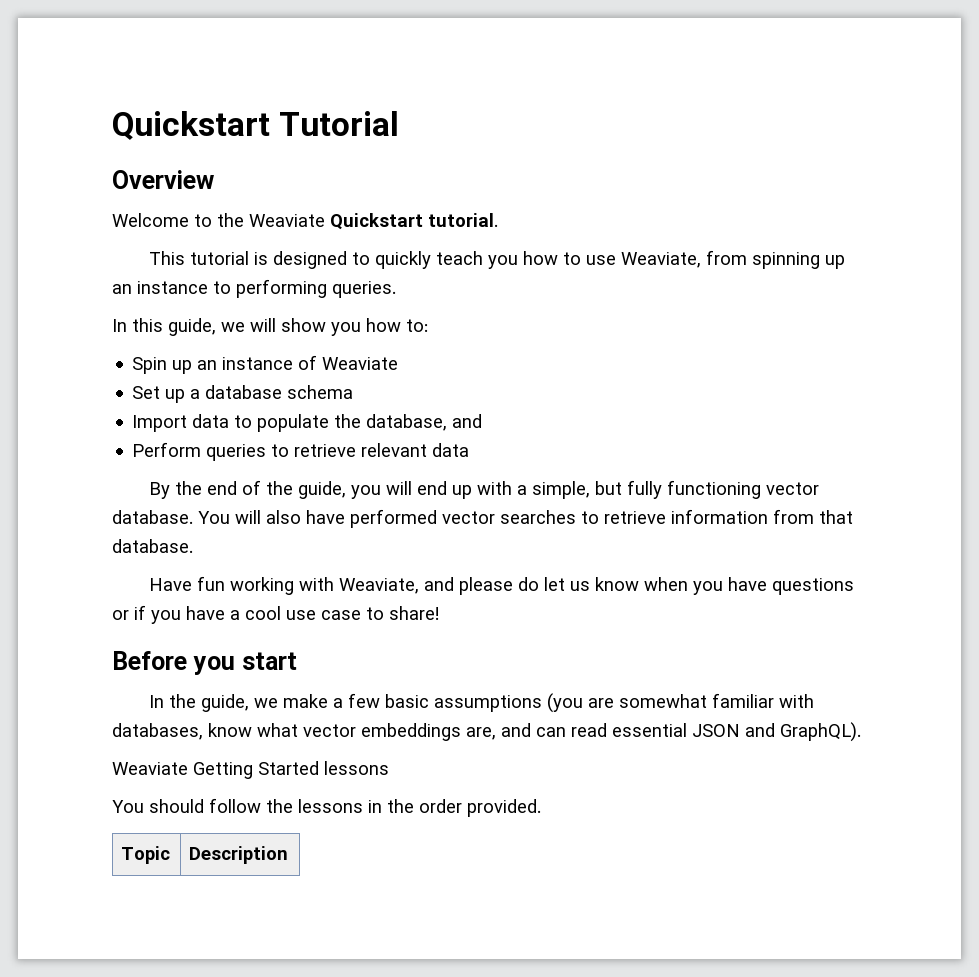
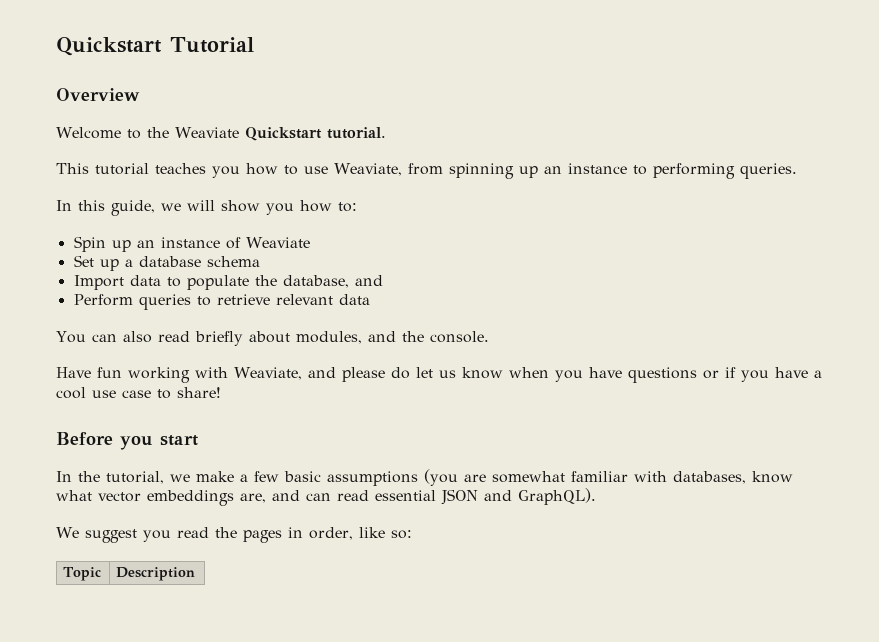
- This tutorial is designed to quickly teach you how to use Weaviate, from spinning up an instance to performing queries.
+ This tutorial teaches you how to use Weaviate, from spinning up an instance to performing queries.
- By the end of the guide, you will end up with a simple, but fully functioning vector database. You will also have performed vector searches to retrieve information from that database.
+ You can also read briefly about modules, and the console.
- In the guide, we make a few basic assumptions (you are somewhat familiar with databases, know what vector embeddings are, and can read essential JSON and GraphQL).
+ In the tutorial, we make a few basic assumptions (you are somewhat familiar with databases, know what vector embeddings are, and can read essential JSON and GraphQL).
- Weaviate Getting Started lessons
- You should follow the lessons in the order provided.
+ We suggest you read the pages in order, like so:

